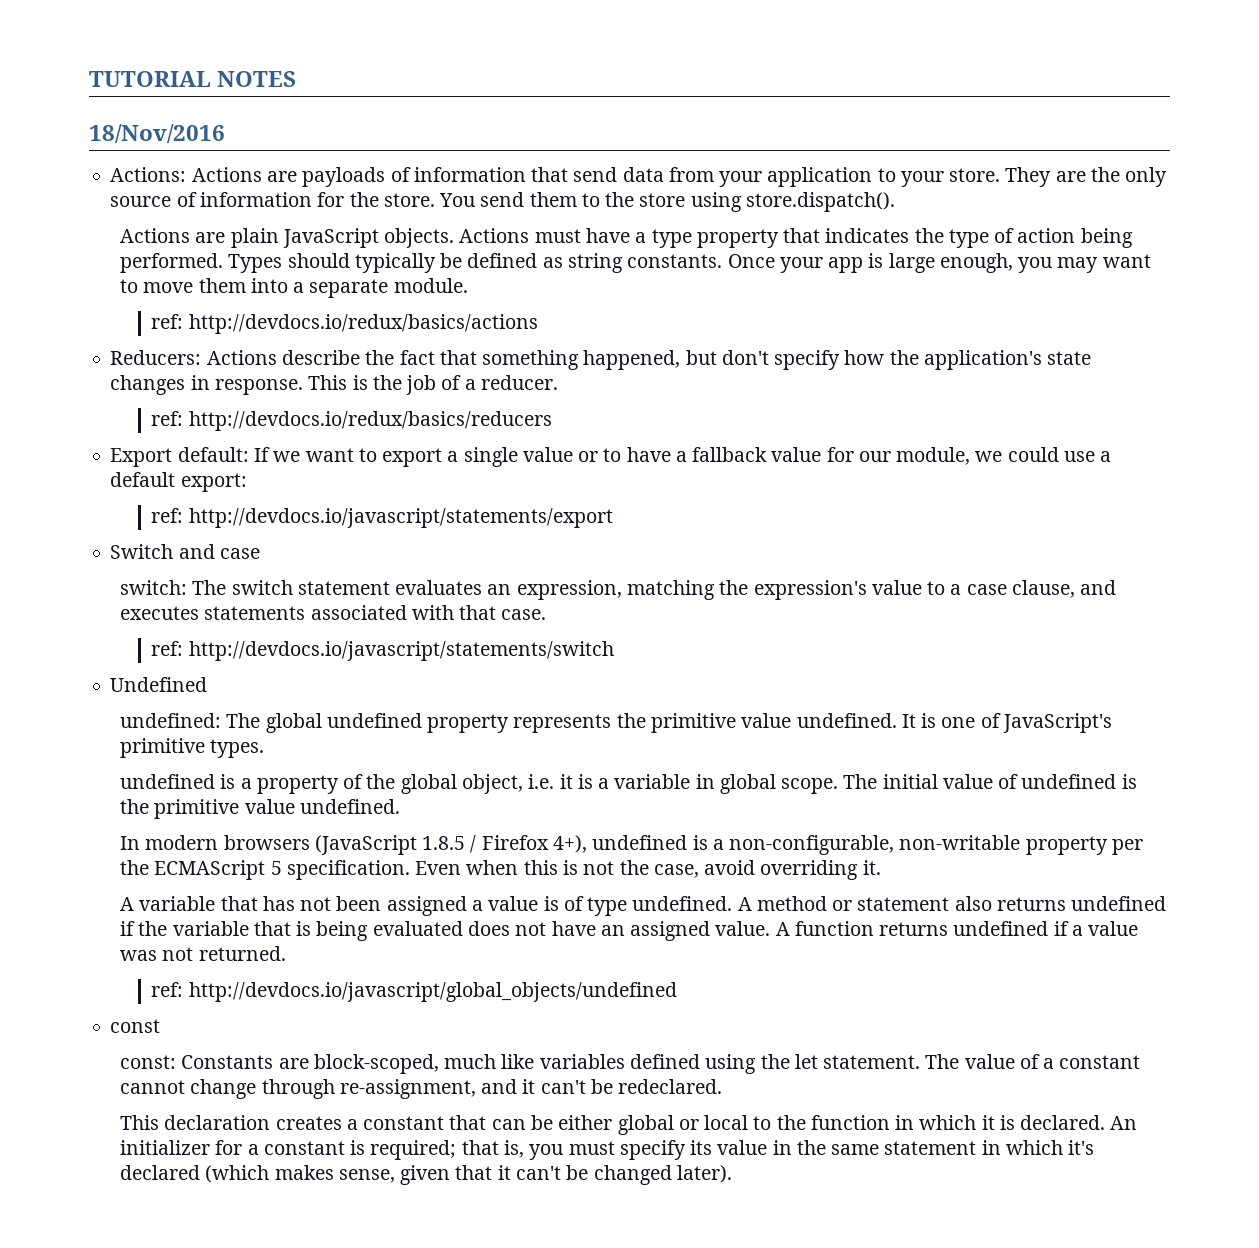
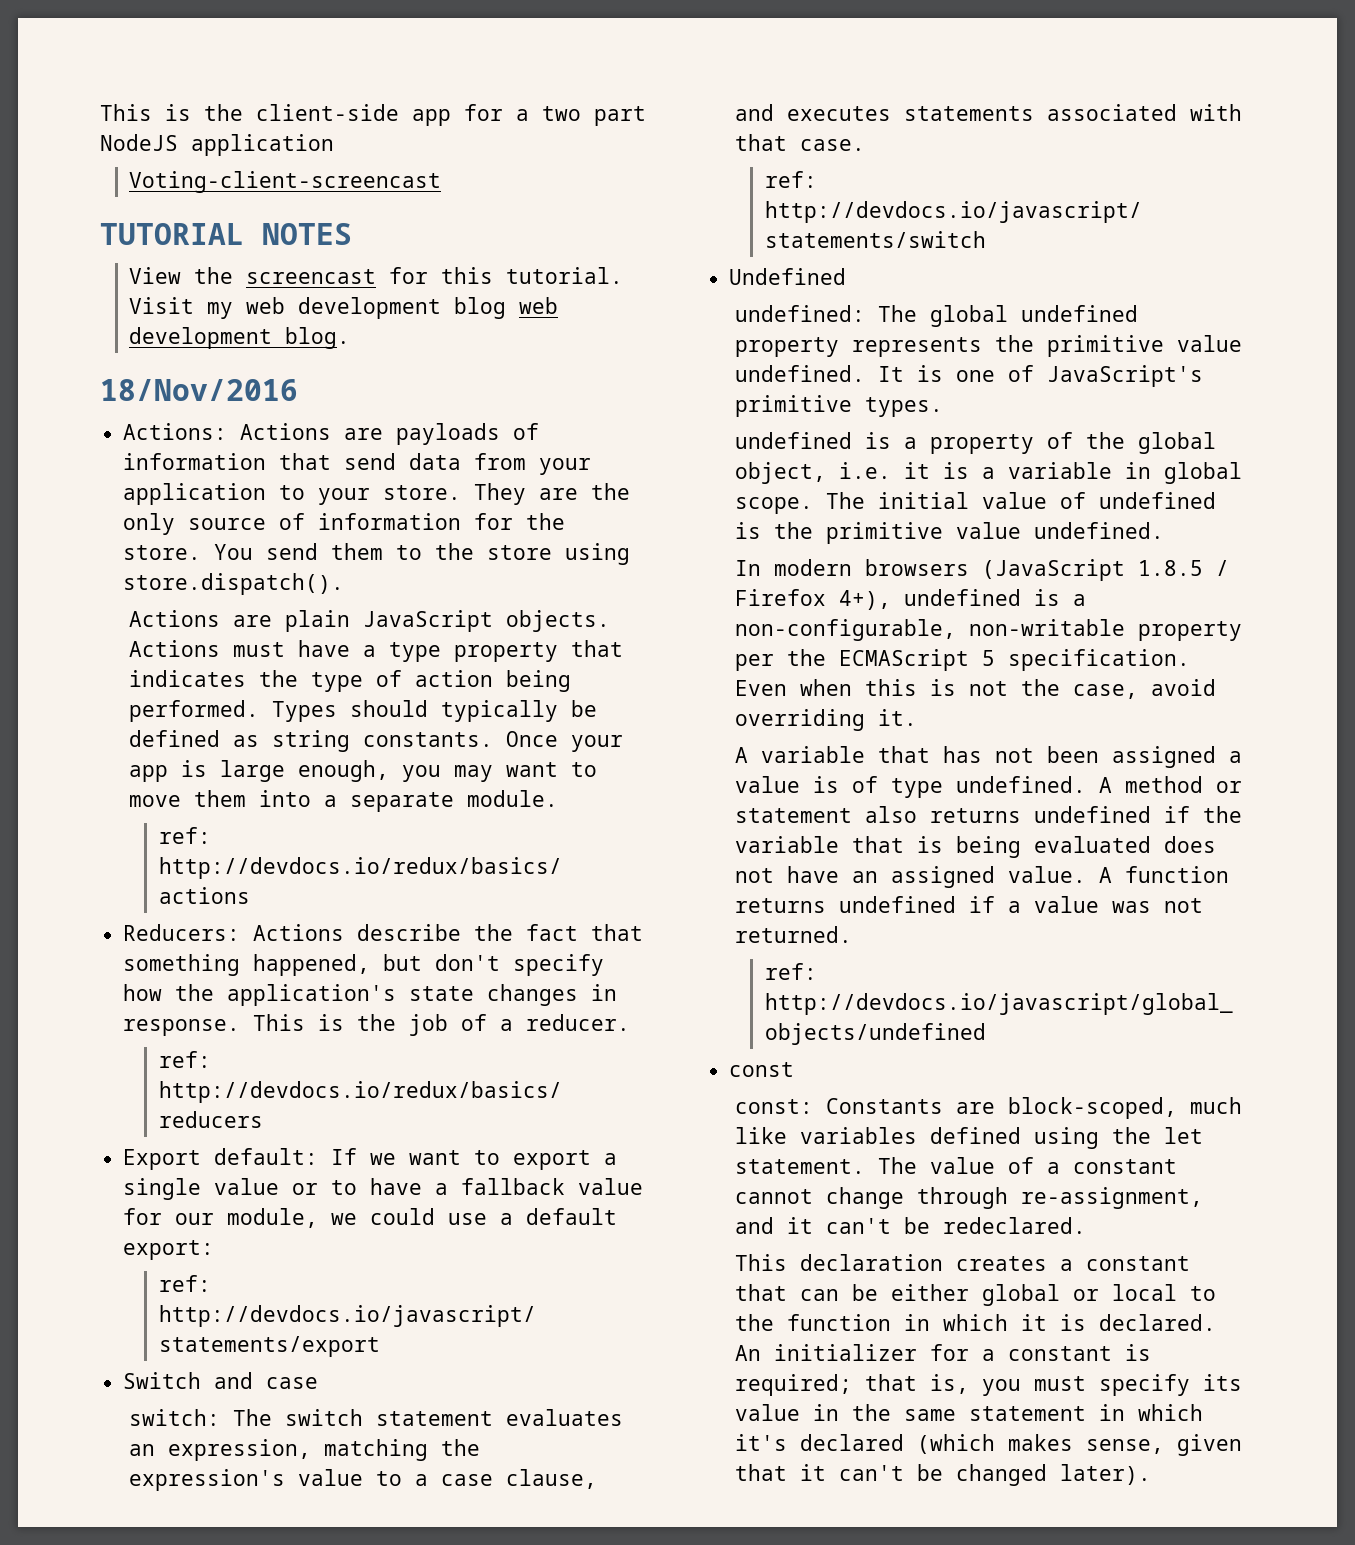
+ This is the client-side app for a two part NodeJS application
+ Voting-client-screencast
  TUTORIAL NOTES
+ View the screencast for this tutorial. Visit my web development blog web development blog.

